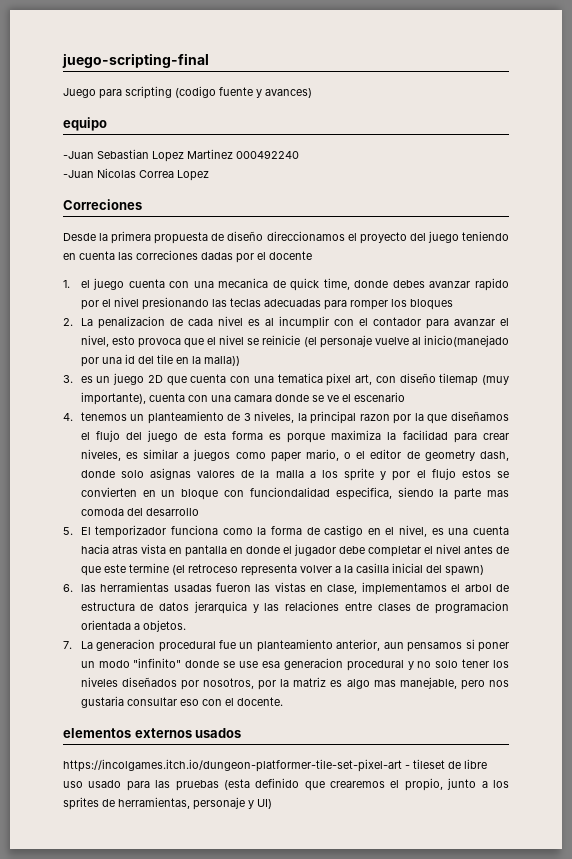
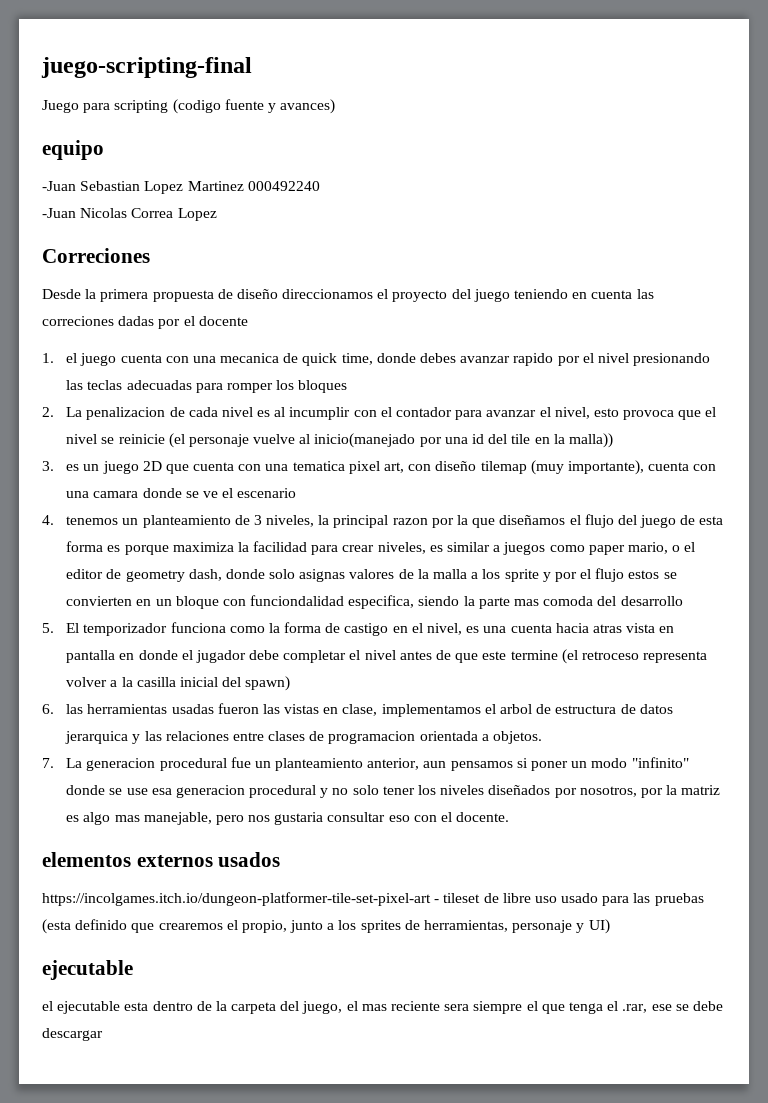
  https://incolgames.itch.io/dungeon-platformer-tile-set-pixel-art - tileset de libre uso usado para las pruebas (esta definido que crearemos el propio, junto a los sprites de herramientas, personaje y UI)
+ ejecutable
+ el ejecutable esta dentro de la carpeta del juego, el mas reciente sera siempre el que tenga el .rar, ese se debe descargar

